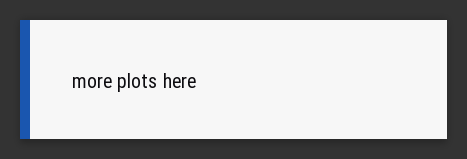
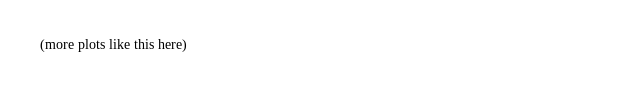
- more plots here
+ (more plots like this here)

